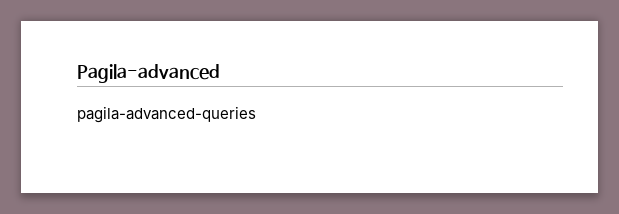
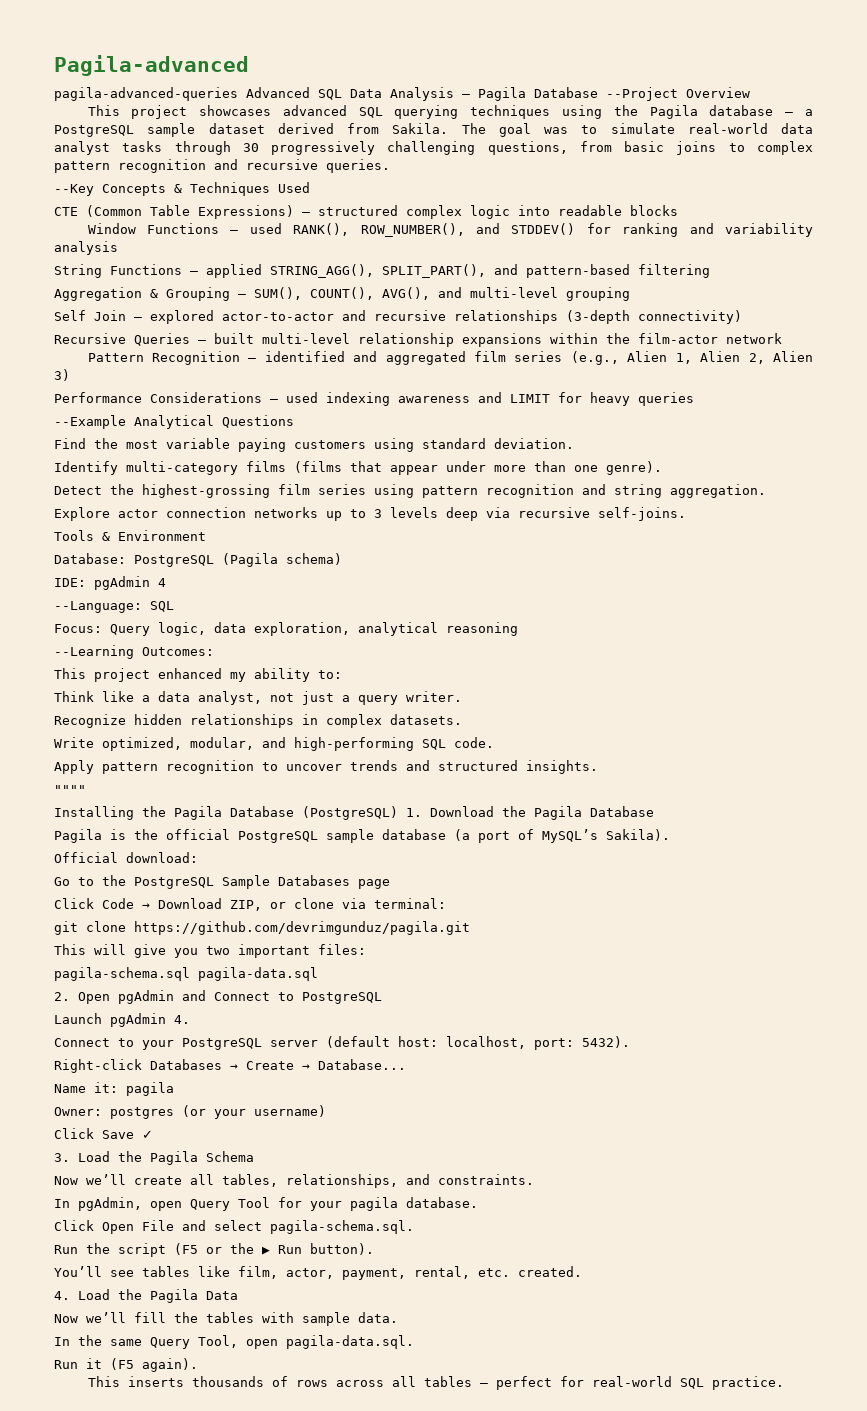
- pagila-advanced-queries
+ pagila-advanced-queries Advanced SQL Data Analysis – Pagila Database --Project Overview
+ This project showcases advanced SQL querying techniques using the Pagila database — a PostgreSQL sample dataset derived from Sakila. The goal was to simulate real-world data analyst tasks through 30 progressively challenging questions, from basic joins to complex pattern recognition and recursive queries.
+ --Key Concepts & Techniques Used
+ CTE (Common Table Expressions) – structured complex logic into readable blocks
+ Window Functions – used RANK(), ROW_NUMBER(), and STDDEV() for ranking and variability analysis
+ String Functions – applied STRING_AGG(), SPLIT_PART(), and pattern-based filtering
+ Aggregation & Grouping – SUM(), COUNT(), AVG(), and multi-level grouping
+ Self Join – explored actor-to-actor and recursive relationships (3-depth connectivity)
+ Recursive Queries – built multi-level relationship expansions within the film-actor network
+ Pattern Recognition – identified and aggregated film series (e.g., Alien 1, Alien 2, Alien 3)
+ Performance Considerations – used indexing awareness and LIMIT for heavy queries
+ --Example Analytical Questions
+ Find the most variable paying customers using standard deviation.
+ Identify multi-category films (films that appear under more than one genre).
+ Detect the highest-grossing film series using pattern recognition and string aggregation.
+ Explore actor connection networks up to 3 levels deep via recursive self-joins.
+ Tools & Environment
+ Database: PostgreSQL (Pagila schema)
+ IDE: pgAdmin 4
+ --Language: SQL
+ Focus: Query logic, data exploration, analytical reasoning
+ --Learning Outcomes:
+ This project enhanced my ability to:
+ Think like a data analyst, not just a query writer.
+ Recognize hidden relationships in complex datasets.
+ Write optimized, modular, and high-performing SQL code.
+ Apply pattern recognition to uncover trends and structured insights.
+ """"
+ Installing the Pagila Database (PostgreSQL) 1. Download the Pagila Database
+ Pagila is the official PostgreSQL sample database (a port of MySQL’s Sakila).
+ Official download:
+ Go to the PostgreSQL Sample Databases page
+ Click Code → Download ZIP, or clone via terminal:
+ git clone https://github.com/devrimgunduz/pagila.git
+ This will give you two important files:
+ pagila-schema.sql pagila-data.sql
+ 2. Open pgAdmin and Connect to PostgreSQL
+ Launch pgAdmin 4.
+ Connect to your PostgreSQL server (default host: localhost, port: 5432).
+ Right-click Databases → Create → Database...
+ Name it: pagila
+ Owner: postgres (or your username)
+ Click Save ✓
+ 3. Load the Pagila Schema
+ Now we’ll create all tables, relationships, and constraints.
+ In pgAdmin, open Query Tool for your pagila database.
+ Click Open File and select pagila-schema.sql.
+ Run the script (F5 or the ▶ Run button).
+ You’ll see tables like film, actor, payment, rental, etc. created.
+ 4. Load the Pagila Data
+ Now we’ll fill the tables with sample data.
+ In the same Query Tool, open pagila-data.sql.
+ Run it (F5 again).
+ This inserts thousands of rows across all tables — perfect for real-world SQL practice.

